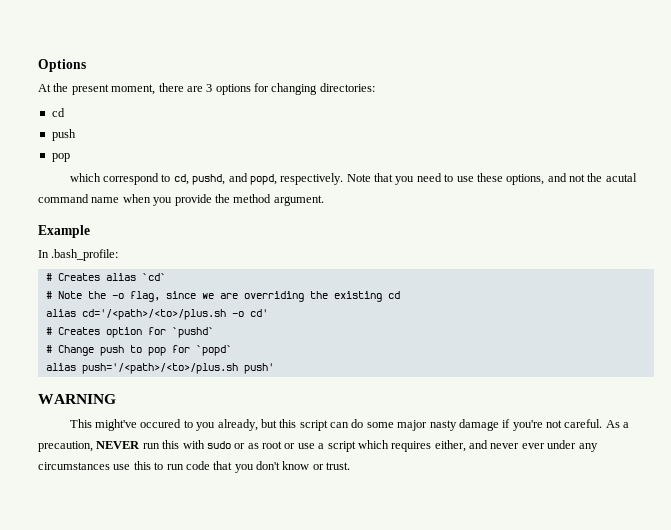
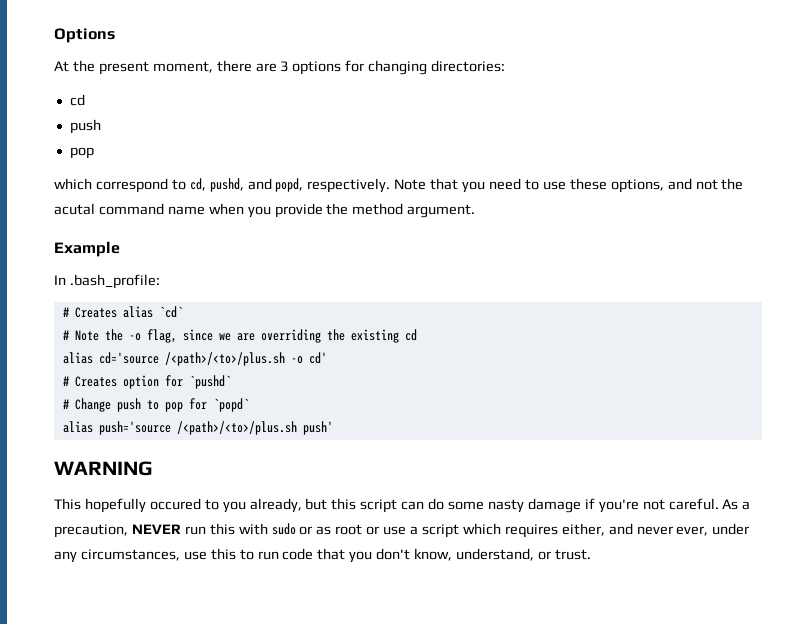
- alias cd='/<path>/<to>/plus.sh -o cd'
+ alias cd='source /<path>/<to>/plus.sh -o cd'
- alias push='/<path>/<to>/plus.sh push'
+ alias push='source /<path>/<to>/plus.sh push'
- This might've occured to you already, but this script can do some major nasty damage if you're not careful.
+ This hopefully occured to you already, but this script can do some nasty damage if you're not careful.
- As a precaution, NEVER run this with sudo or as root or use a script which requires either, and never ever under any circumstances use this to run code that you don't know or trust.
+ As a precaution, NEVER run this with sudo or as root or use a script which requires either, and never ever, under any circumstances, use this to run code that you don't know, understand, or trust.

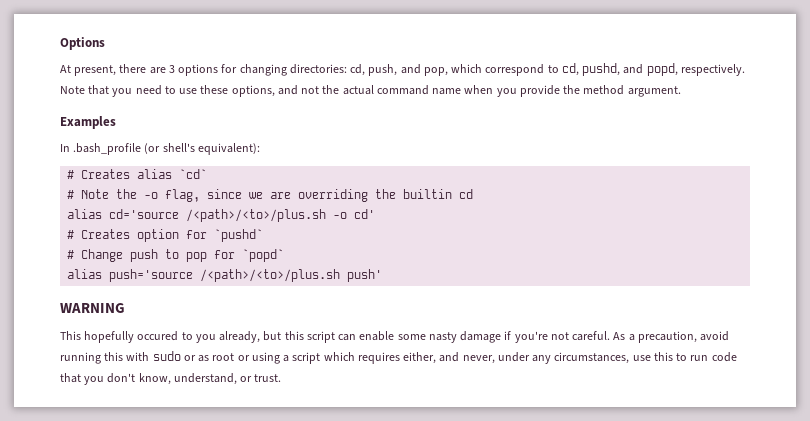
- At the present moment, there are 3 options for changing directories:
- cd
- push
- pop
- which correspond to cd, pushd, and popd, respectively.
+ At present, there are 3 options for changing directories: cd, push, and pop, which correspond to cd, pushd, and popd, respectively.
- Note that you need to use these options, and not the acutal command name when you provide the method argument.
+ Note that you need to use these options, and not the actual command name when you provide the method argument.
- Example
+ Examples
- In .bash_profile:
+ In .bash_profile (or shell's equivalent):
- # Note the -o flag, since we are overriding the existing cd
+ # Note the -o flag, since we are overriding the builtin cd
- This hopefully occured to you already, but this script can do some nasty damage if you're not careful.
+ This hopefully occured to you already, but this script can enable some nasty damage if you're not careful.
- As a precaution, NEVER run this with sudo or as root or use a script which requires either, and never ever, under any circumstances, use this to run code that you don't know, understand, or trust.
+ As a precaution, avoid running this with sudo or as root or using a script which requires either, and never, under any circumstances, use this to run code that you don't know, understand, or trust.

